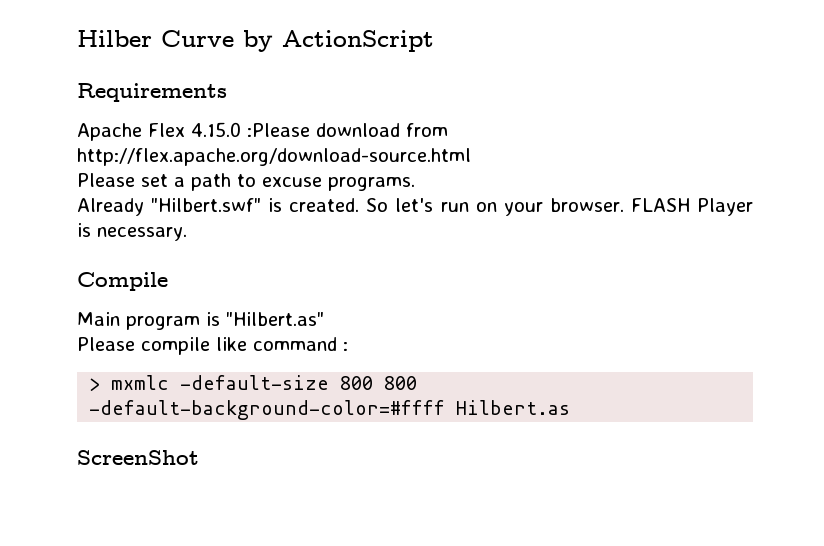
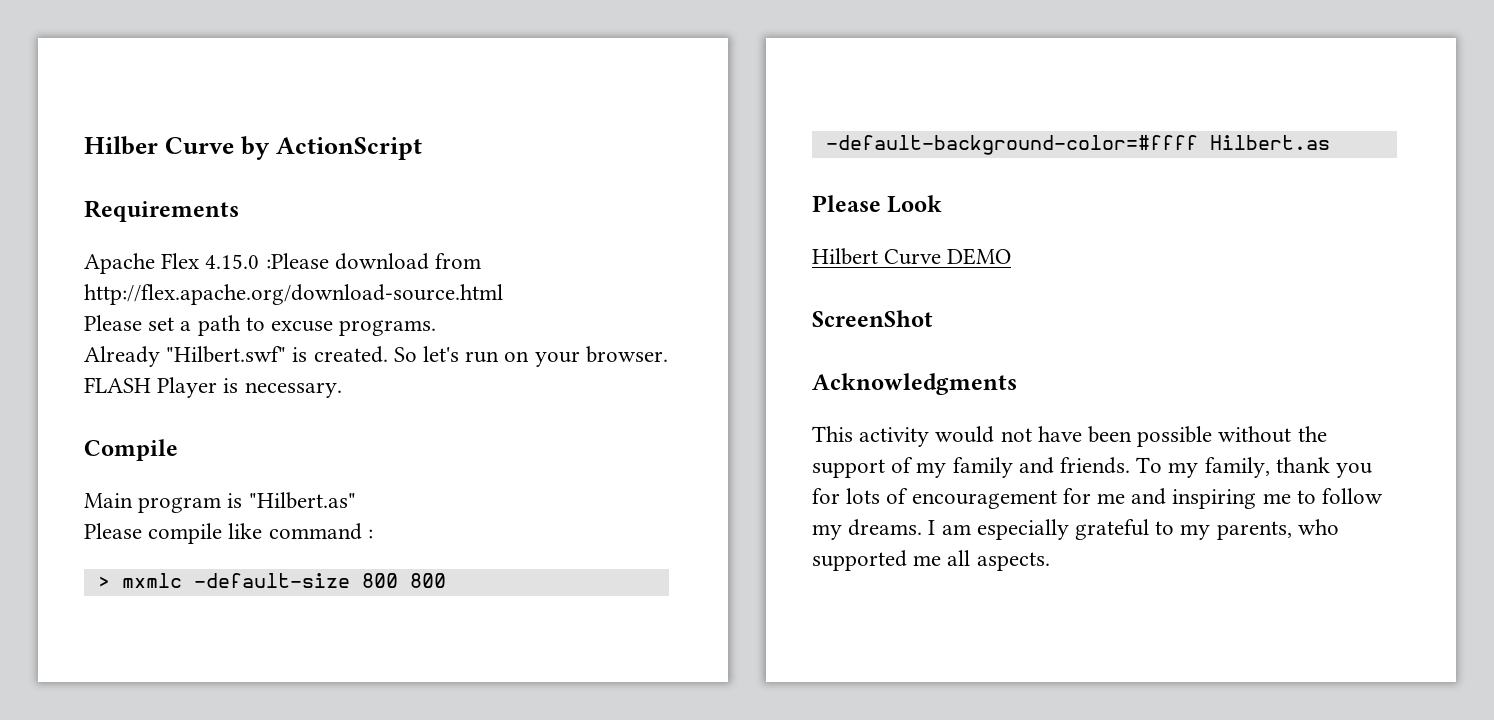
+ Please Look
+ Hilbert Curve DEMO
  ScreenShot
+ Acknowledgments
+ This activity would not have been possible without the support of my family and friends. To my family, thank you for lots of encouragement for me and inspiring me to follow my dreams. I am especially grateful to my parents, who supported me all aspects.

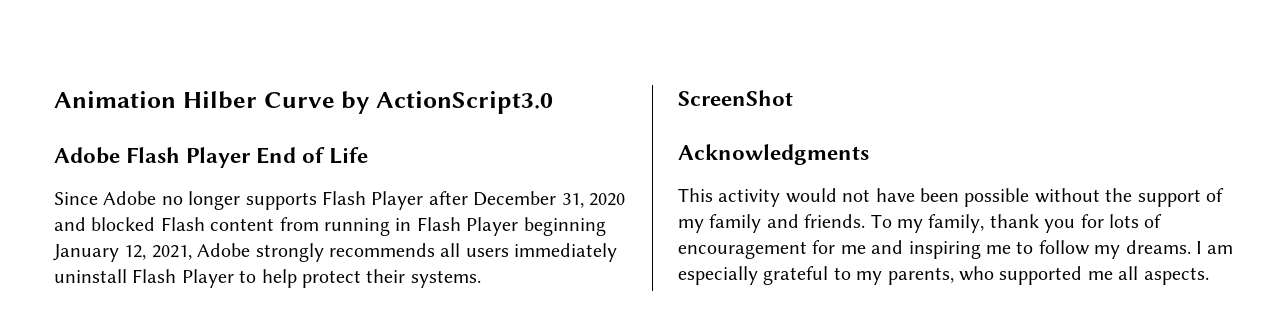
- Hilber Curve by ActionScript
- Requirements
- Apache Flex 4.15.0 :Please download from http://flex.apache.org/download-source.html
- Please set a path to excuse programs.
- Already "Hilbert.swf" is created. So let's run on your browser. FLASH Player is necessary.
- Compile
- Main program is "Hilbert.as"
- Please compile like command :
- > mxmlc -default-size 800 800 -default-background-color=#ffff Hilbert.as
- Please Look
- Hilbert Curve DEMO
+ Animation Hilber Curve by ActionScript3.0
+ Adobe Flash Player End of Life
+ Since Adobe no longer supports Flash Player after December 31, 2020 and blocked Flash content from running in Flash Player beginning January 12, 2021, Adobe strongly recommends all users immediately uninstall Flash Player to help protect their systems.

